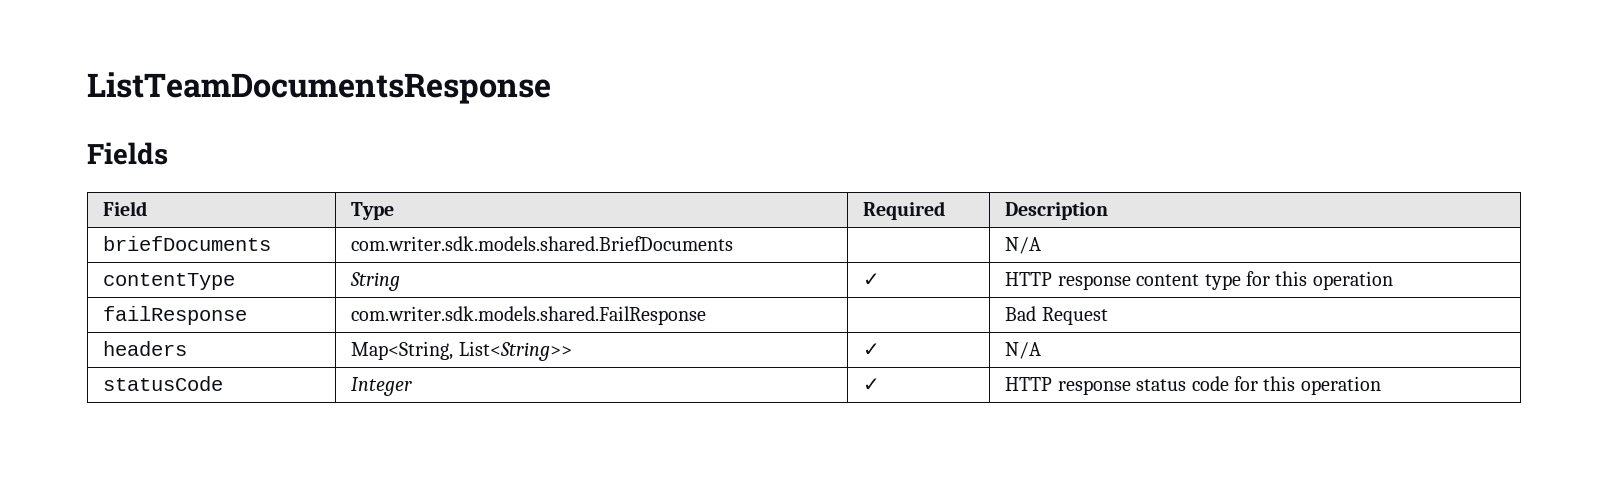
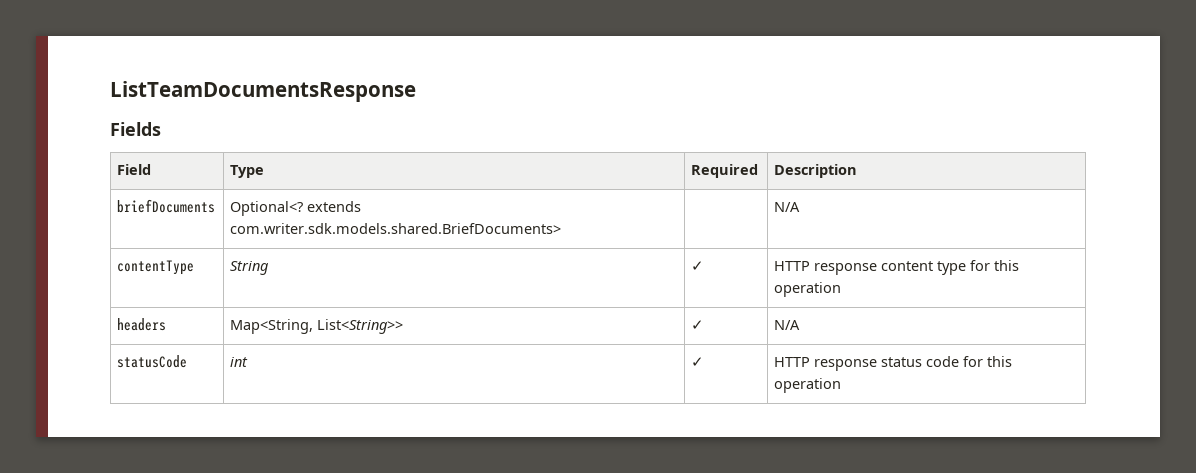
- briefDocuments | com.writer.sdk.models.shared.BriefDocuments | | N/A
+ briefDocuments | Optional<? extends com.writer.sdk.models.shared.BriefDocuments> | | N/A
- failResponse | com.writer.sdk.models.shared.FailResponse | | Bad Request
- statusCode | Integer | ✓ | HTTP response status code for this operation
+ statusCode | int | ✓ | HTTP response status code for this operation

